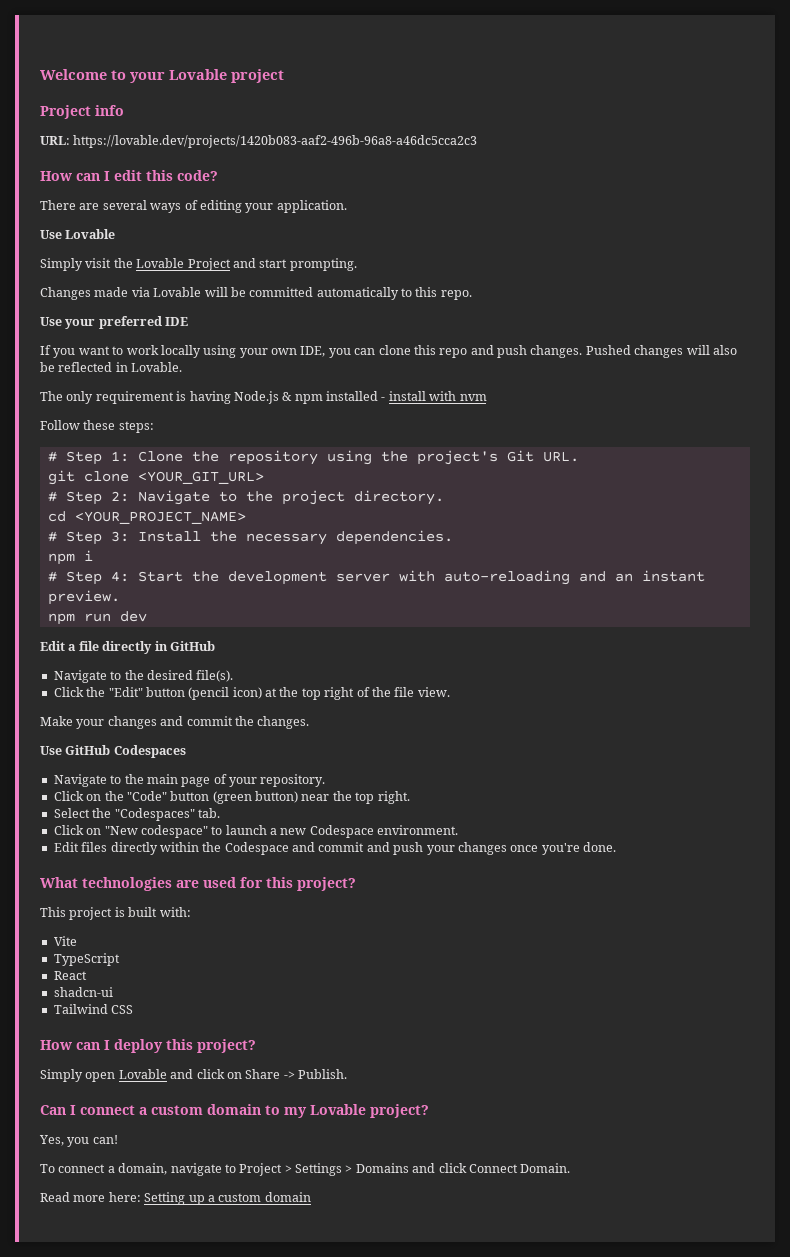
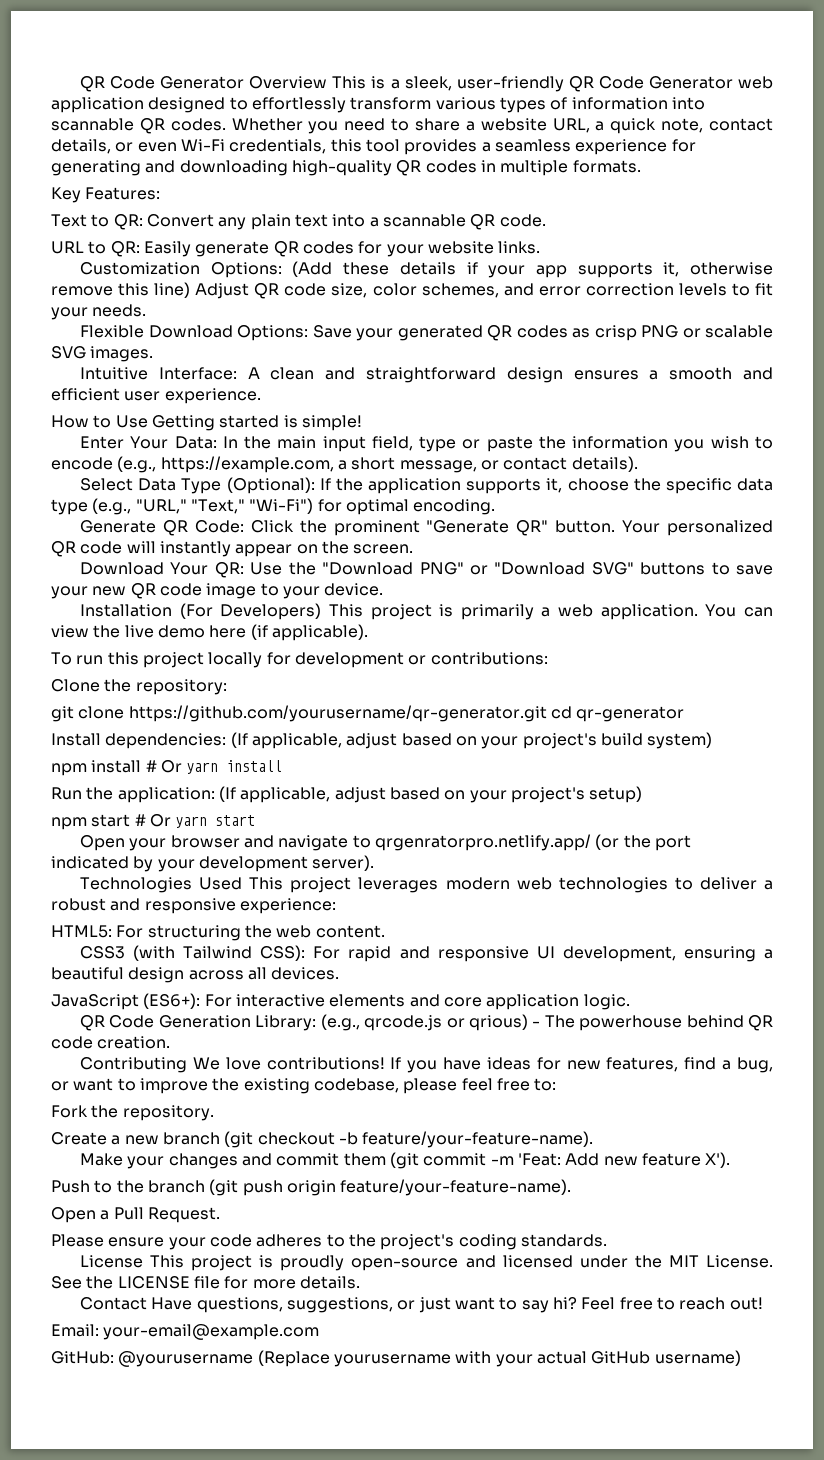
- Welcome to your Lovable project
- Project info
- URL: https://lovable.dev/projects/1420b083-aaf2-496b-96a8-a46dc5cca2c3
- How can I edit this code?
- There are several ways of editing your application.
- Use Lovable
- Simply visit the Lovable Project and start prompting.
- Changes made via Lovable will be committed automatically to this repo.
- Use your preferred IDE
- If you want to work locally using your own IDE, you can clone this repo and push changes. Pushed changes will also be reflected in Lovable.
- The only requirement is having Node.js & npm installed - install with nvm
- Follow these steps:
- # Step 1: Clone the repository using the project's Git URL.
- git clone <YOUR_GIT_URL>
- # Step 2: Navigate to the project directory.
- cd <YOUR_PROJECT_NAME>
- # Step 3: Install the necessary dependencies.
- npm i
- # Step 4: Start the development server with auto-reloading and an instant preview.
- npm run dev
- Edit a file directly in GitHub
- Navigate to the desired file(s).
- Click the "Edit" button (pencil icon) at the top right of the file view.
+ QR Code Generator Overview This is a sleek, user-friendly QR Code Generator web application designed to effortlessly transform various types of information into scannable QR codes. Whether you need to share a website URL, a quick note, contact details, or even Wi-Fi credentials, this tool provides a seamless experience for generating and downloading high-quality QR codes in multiple formats.
+ Key Features:
+ Text to QR: Convert any plain text into a scannable QR code.
+ URL to QR: Easily generate QR codes for your website links.
+ Customization Options: (Add these details if your app supports it, otherwise remove this line) Adjust QR code size, color schemes, and error correction levels to fit your needs.
+ Flexible Download Options: Save your generated QR codes as crisp PNG or scalable SVG images.
+ Intuitive Interface: A clean and straightforward design ensures a smooth and efficient user experience.
+ How to Use Getting started is simple!
+ Enter Your Data: In the main input field, type or paste the information you wish to encode (e.g., https://example.com, a short message, or contact details).
+ Select Data Type (Optional): If the application supports it, choose the specific data type (e.g., "URL," "Text," "Wi-Fi") for optimal encoding.
+ Generate QR Code: Click the prominent "Generate QR" button. Your personalized QR code will instantly appear on the screen.
+ Download Your QR: Use the "Download PNG" or "Download SVG" buttons to save your new QR code image to your device.
+ Installation (For Developers) This project is primarily a web application. You can view the live demo here (if applicable).
+ To run this project locally for development or contributions:
+ Clone the repository:
+ git clone https://github.com/yourusername/qr-generator.git cd qr-generator
+ Install dependencies: (If applicable, adjust based on your project's build system)
+ npm install # Or yarn install
+ Run the application: (If applicable, adjust based on your project's setup)
+ npm start # Or yarn start
+ Open your browser and navigate to qrgenratorpro.netlify.app/ (or the port indicated by your development server).
+ Technologies Used This project leverages modern web technologies to deliver a robust and responsive experience:
+ HTML5: For structuring the web content.
+ CSS3 (with Tailwind CSS): For rapid and responsive UI development, ensuring a beautiful design across all devices.
+ JavaScript (ES6+): For interactive elements and core application logic.
+ QR Code Generation Library: (e.g., qrcode.js or qrious) - The powerhouse behind QR code creation.
+ Contributing We love contributions! If you have ideas for new features, find a bug, or want to improve the existing codebase, please feel free to:
+ Fork the repository.
+ Create a new branch (git checkout -b feature/your-feature-name).
- Make your changes and commit the changes.
- Use GitHub Codespaces
- Navigate to the main page of your repository.
- Click on the "Code" button (green button) near the top right.
- Select the "Codespaces" tab.
- Click on "New codespace" to launch a new Codespace environment.
- Edit files directly within the Codespace and commit and push your changes once you're done.
- What technologies are used for this project?
- This project is built with:
- Vite
- TypeScript
- React
- shadcn-ui
- Tailwind CSS
- How can I deploy this project?
- Simply open Lovable and click on Share -> Publish.
- Can I connect a custom domain to my Lovable project?
- Yes, you can!
- To connect a domain, navigate to Project > Settings > Domains and click Connect Domain.
- Read more here: Setting up a custom domain
+ Make your changes and commit them (git commit -m 'Feat: Add new feature X').
+ Push to the branch (git push origin feature/your-feature-name).
+ Open a Pull Request.
+ Please ensure your code adheres to the project's coding standards.
+ License This project is proudly open-source and licensed under the MIT License. See the LICENSE file for more details.
+ Contact Have questions, suggestions, or just want to say hi? Feel free to reach out!
+ Email: your-email@example.com
+ GitHub: @yourusername (Replace yourusername with your actual GitHub username)

